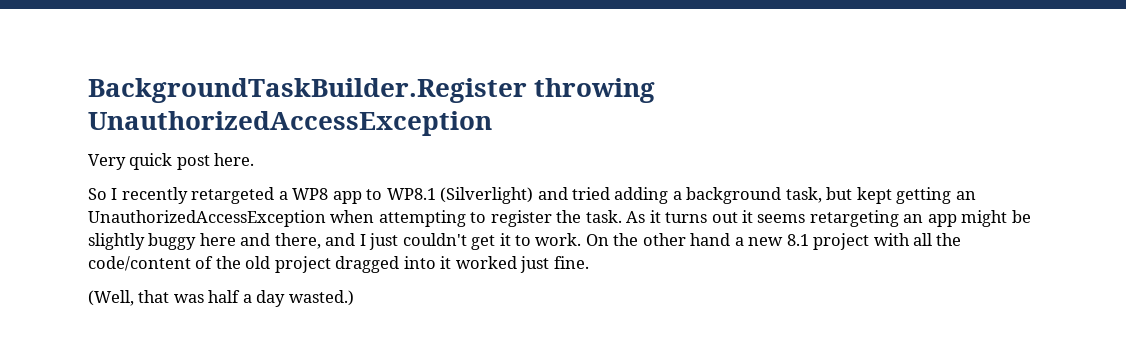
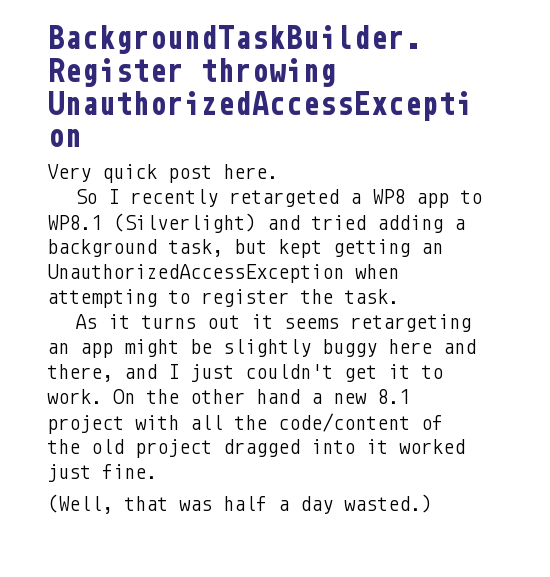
- So I recently retargeted a WP8 app to WP8.1 (Silverlight) and tried adding a background task, but kept getting an UnauthorizedAccessException when attempting to register the task. As it turns out it seems retargeting an app might be slightly buggy here and there, and I just couldn't get it to work.
+ So I recently retargeted a WP8 app to WP8.1 (Silverlight) and tried adding a background task, but kept getting an UnauthorizedAccessException when attempting to register the task.
+ As it turns out it seems retargeting an app might be slightly buggy here and there, and I just couldn't get it to work.

